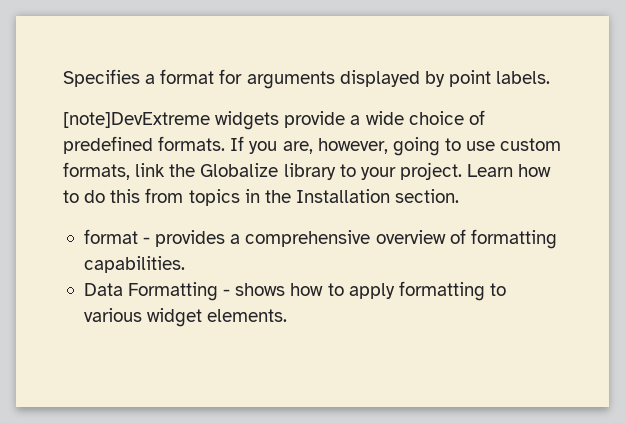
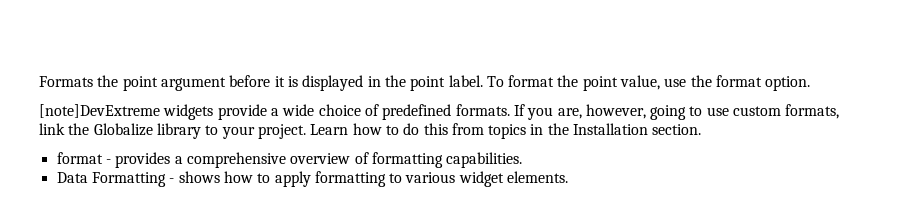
- Specifies a format for arguments displayed by point labels.
+ Formats the point argument before it is displayed in the point label. To format the point value, use the format option.

